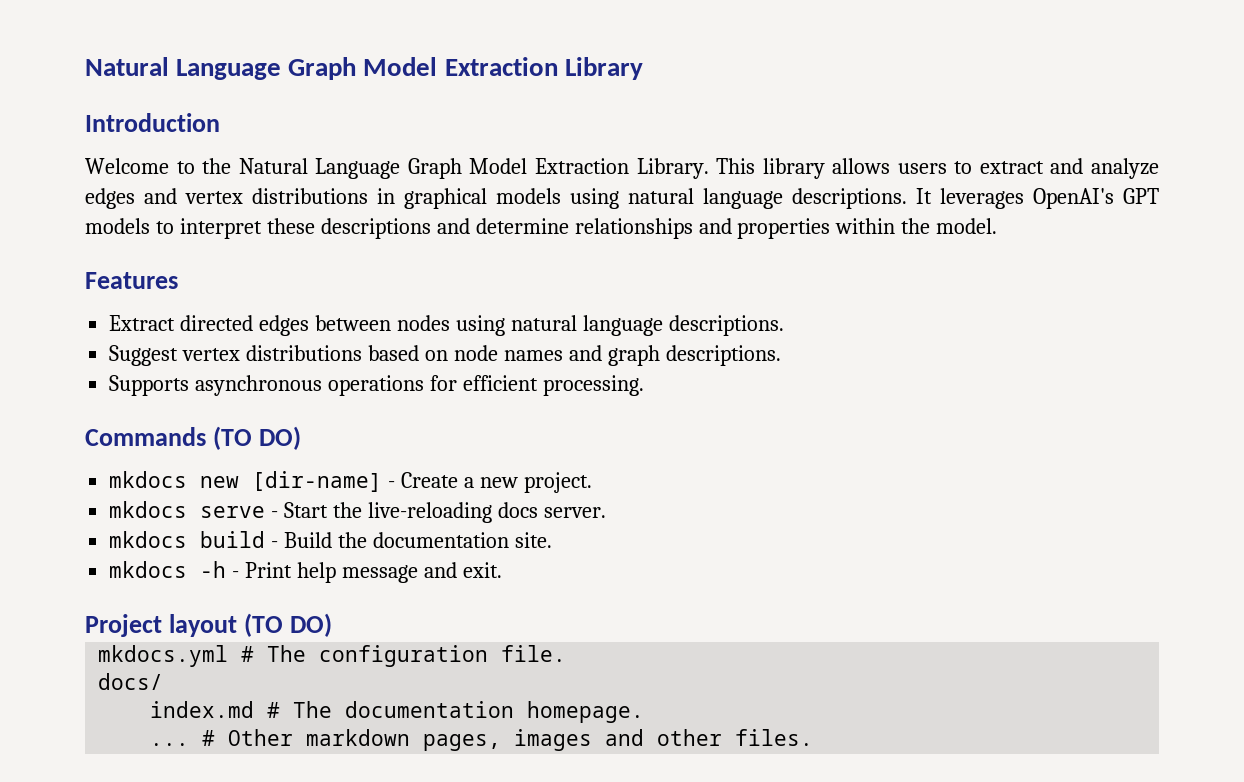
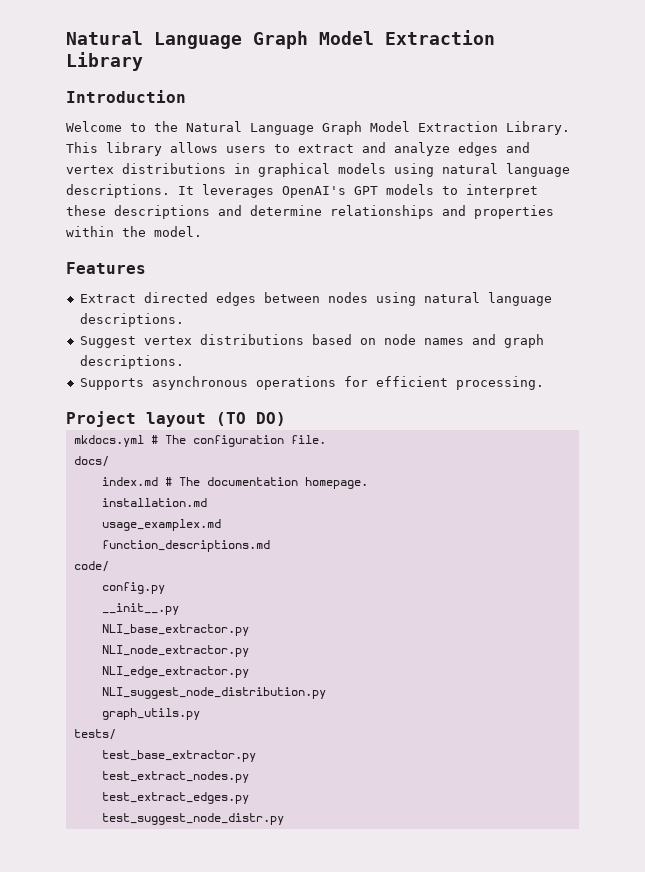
- Commands (TO DO)
- mkdocs new [dir-name] - Create a new project.
- mkdocs serve - Start the live-reloading docs server.
- mkdocs build - Build the documentation site.
- mkdocs -h - Print help message and exit.
- ... # Other markdown pages, images and other files.
+ installation.md
+ usage_examplex.md
+ function_descriptions.md
+ code/
+ config.py
+ __init__.py
+ NLI_base_extractor.py
+ NLI_node_extractor.py
+ NLI_edge_extractor.py
+ NLI_suggest_node_distribution.py
+ graph_utils.py
+ tests/
+ test_base_extractor.py
+ test_extract_nodes.py
+ test_extract_edges.py
+ test_suggest_node_distr.py

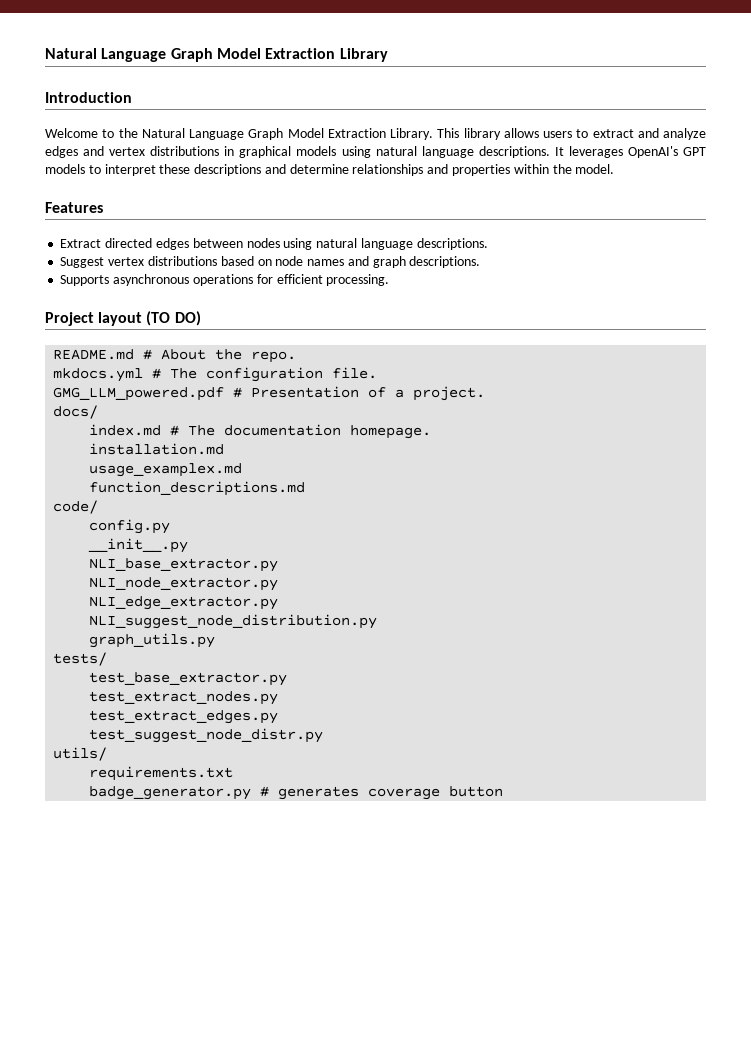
+ README.md # About the repo.
+ GMG_LLM_powered.pdf # Presentation of a project.
+ utils/
+ requirements.txt
+ badge_generator.py # generates coverage button

